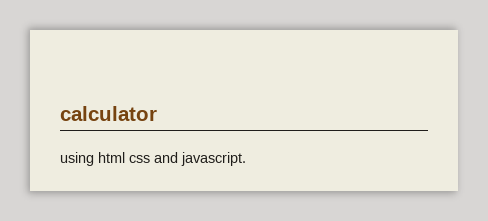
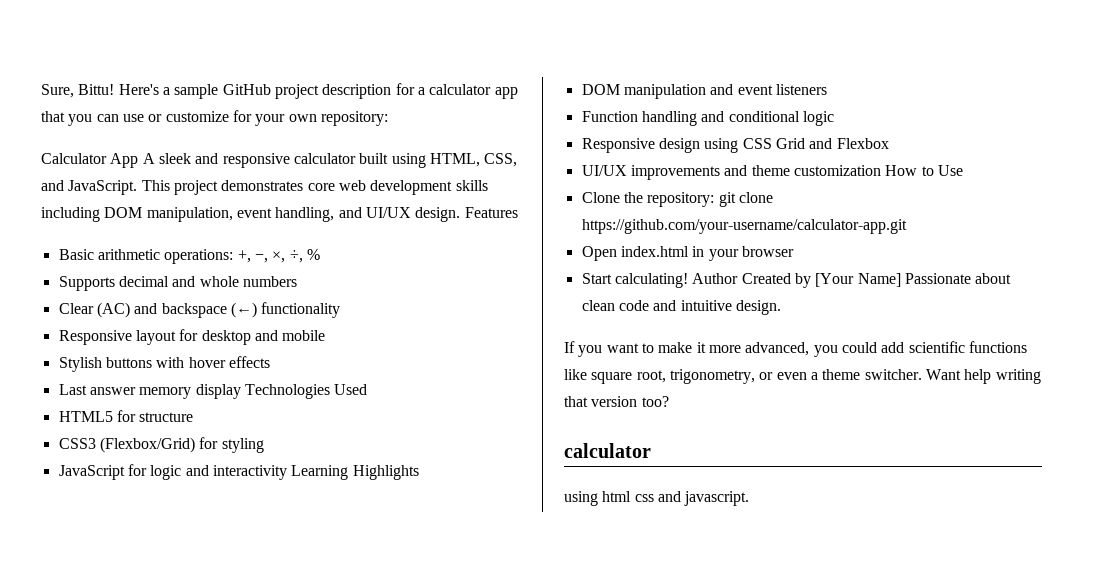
+ Sure, Bittu! Here's a sample GitHub project description for a calculator app that you can use or customize for your own repository:
+ Calculator App A sleek and responsive calculator built using HTML, CSS, and JavaScript. This project demonstrates core web development skills including DOM manipulation, event handling, and UI/UX design. Features
+ Basic arithmetic operations: +, −, ×, ÷, %
+ Supports decimal and whole numbers
+ Clear (AC) and backspace (←) functionality
+ Responsive layout for desktop and mobile
+ Stylish buttons with hover effects
+ Last answer memory display Technologies Used
+ HTML5 for structure
+ CSS3 (Flexbox/Grid) for styling
+ JavaScript for logic and interactivity Learning Highlights
+ DOM manipulation and event listeners
+ Function handling and conditional logic
+ Responsive design using CSS Grid and Flexbox
+ UI/UX improvements and theme customization How to Use
+ Clone the repository: git clone https://github.com/your-username/calculator-app.git
+ Open index.html in your browser
+ Start calculating! Author Created by [Your Name] Passionate about clean code and intuitive design.
+ If you want to make it more advanced, you could add scientific functions like square root, trigonometry, or even a theme switcher. Want help writing that version too?

